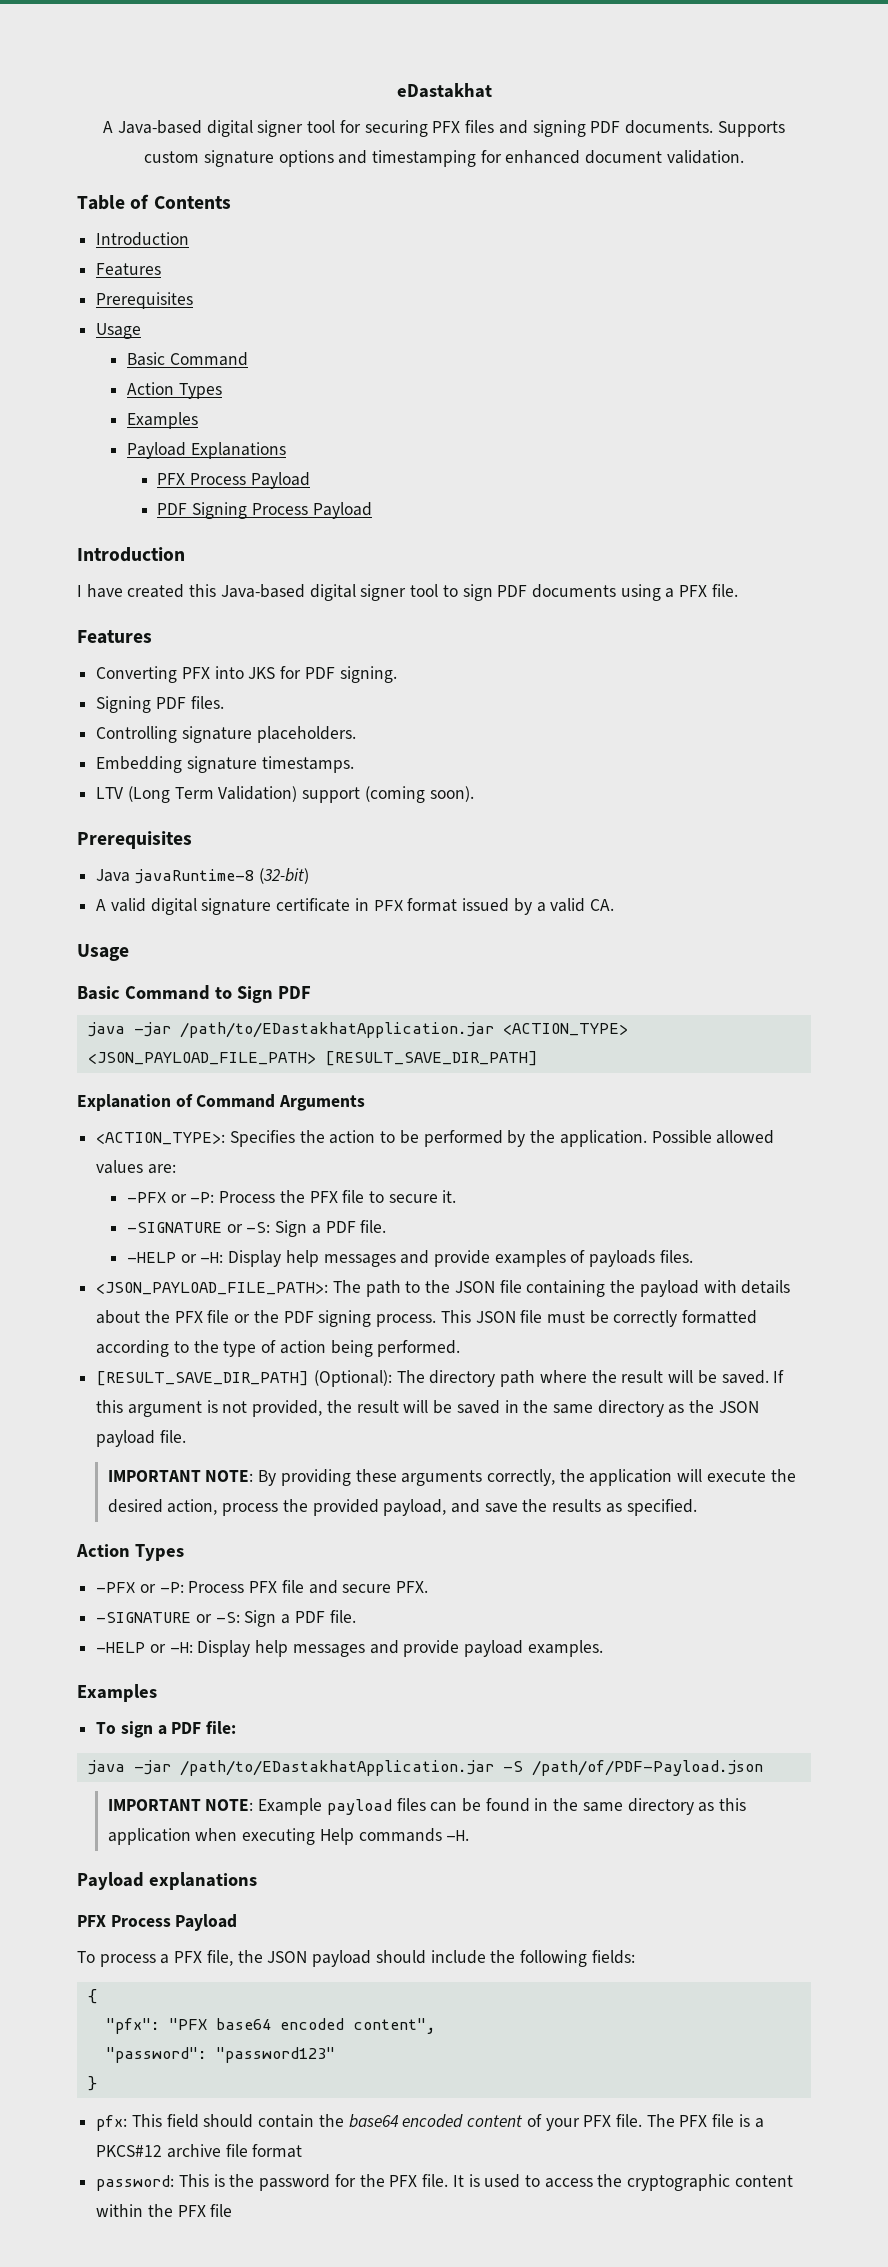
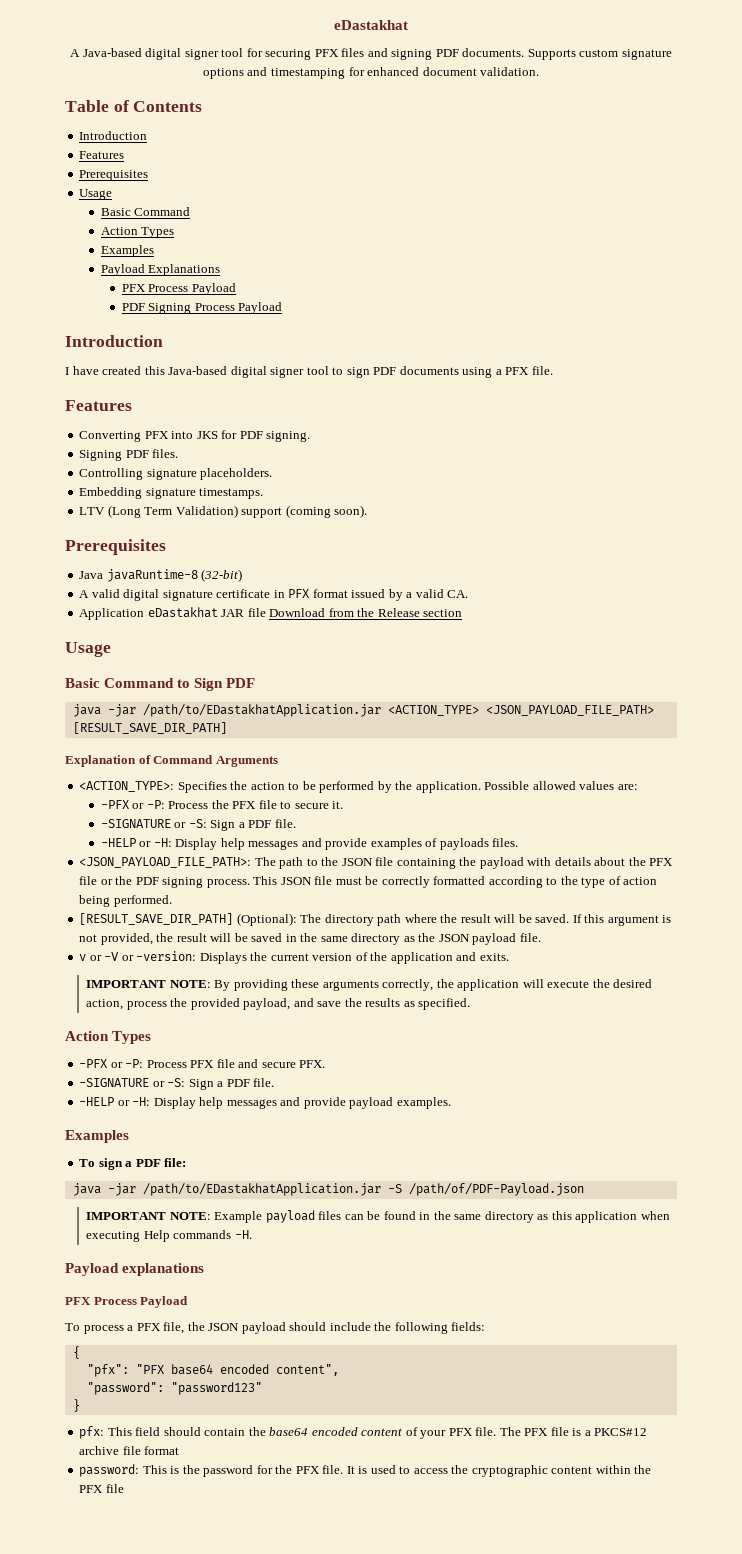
+ Application eDastakhat JAR file Download from the Release section
+ v or -V or -version: Displays the current version of the application and exits.

